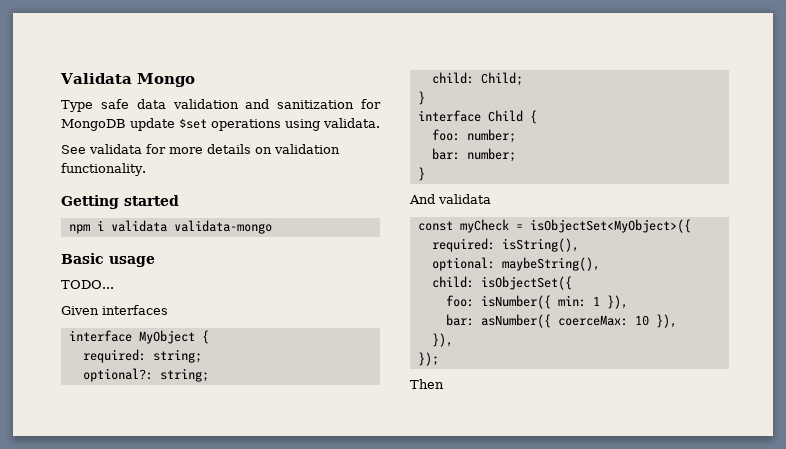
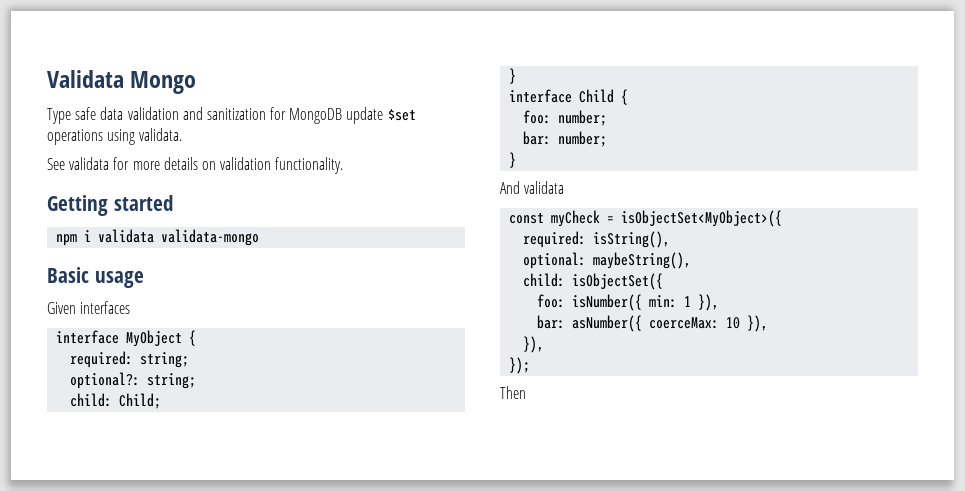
- TODO...

